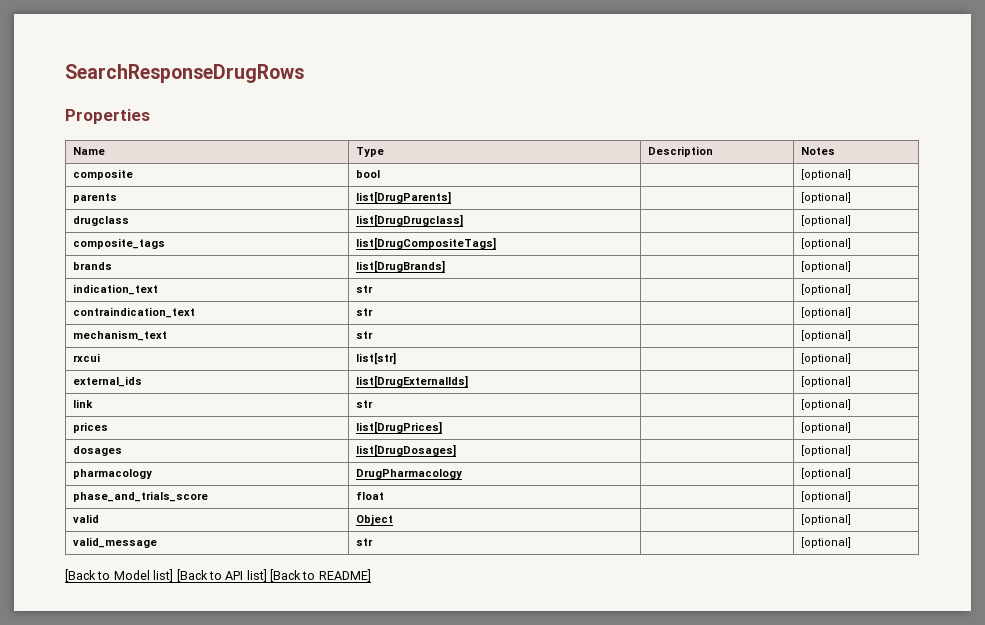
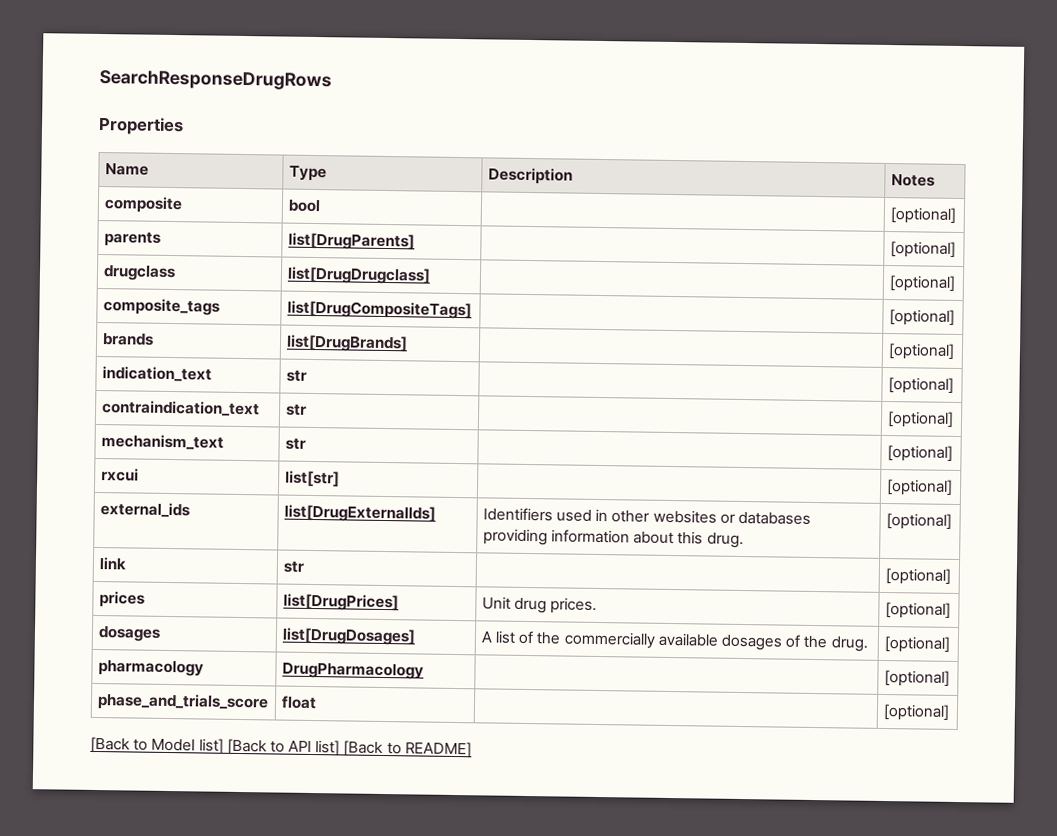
- external_ids | list[DrugExternalIds] | | [optional]
+ external_ids | list[DrugExternalIds] | Identifiers used in other websites or databases providing information about this drug. | [optional]
- prices | list[DrugPrices] | | [optional]
+ prices | list[DrugPrices] | Unit drug prices. | [optional]
- dosages | list[DrugDosages] | | [optional]
+ dosages | list[DrugDosages] | A list of the commercially available dosages of the drug. | [optional]
- valid | Object | | [optional]
- valid_message | str | | [optional]

